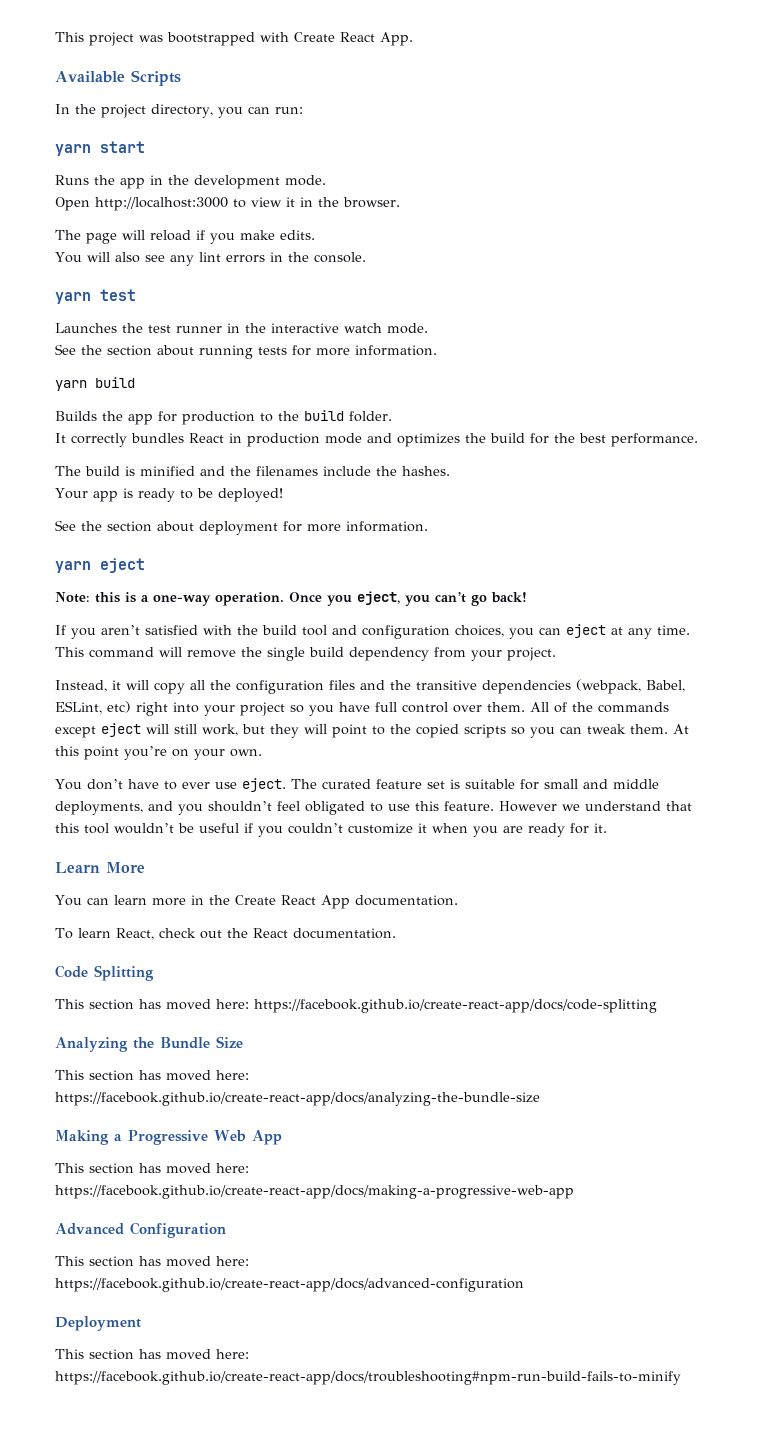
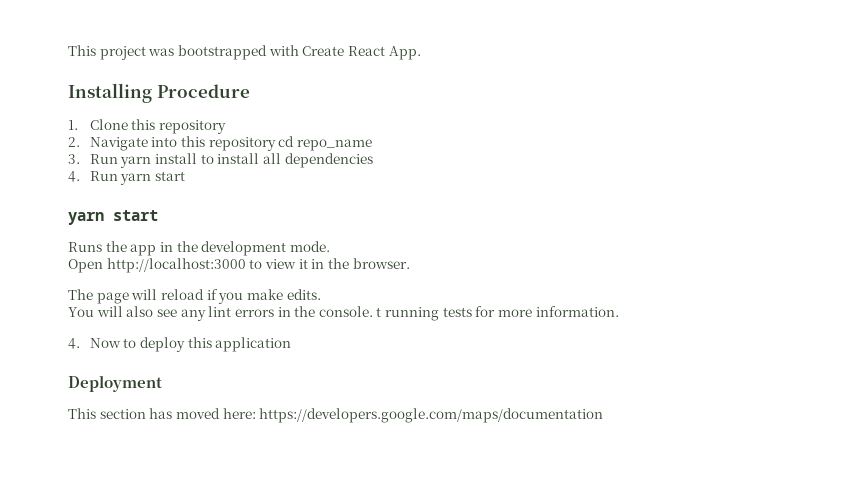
- Available Scripts
- In the project directory, you can run:
+ Installing Procedure
+ 1. Clone this repository
+ 2. Navigate into this repository cd repo_name
+ 3. Run yarn install to install all dependencies
+ 4. Run yarn start
- You will also see any lint errors in the console.
- yarn test
- Launches the test runner in the interactive watch mode.
- See the section about running tests for more information.
+ You will also see any lint errors in the console. t running tests for more information.
- yarn build
- Builds the app for production to the build folder.
- It correctly bundles React in production mode and optimizes the build for the best performance.
- The build is minified and the filenames include the hashes.
- Your app is ready to be deployed!
- See the section about deployment for more information.
- yarn eject
- Note: this is a one-way operation. Once you eject, you can’t go back!
- If you aren’t satisfied with the build tool and configuration choices, you can eject at any time. This command will remove the single build dependency from your project.
- Instead, it will copy all the configuration files and the transitive dependencies (webpack, Babel, ESLint, etc) right into your project so you have full control over them. All of the commands except eject will still work, but they will point to the copied scripts so you can tweak them. At this point you’re on your own.
- You don’t have to ever use eject. The curated feature set is suitable for small and middle deployments, and you shouldn’t feel obligated to use this feature. However we understand that this tool wouldn’t be useful if you couldn’t customize it when you are ready for it.
- Learn More
- You can learn more in the Create React App documentation.
- To learn React, check out the React documentation.
- Code Splitting
- This section has moved here: https://facebook.github.io/create-react-app/docs/code-splitting
- Analyzing the Bundle Size
- This section has moved here: https://facebook.github.io/create-react-app/docs/analyzing-the-bundle-size
- Making a Progressive Web App
- This section has moved here: https://facebook.github.io/create-react-app/docs/making-a-progressive-web-app
- Advanced Configuration
- This section has moved here: https://facebook.github.io/create-react-app/docs/advanced-configuration
+ 4. Now to deploy this application
- This section has moved here: https://facebook.github.io/create-react-app/docs/troubleshooting#npm-run-build-fails-to-minify
+ This section has moved here: https://developers.google.com/maps/documentation

